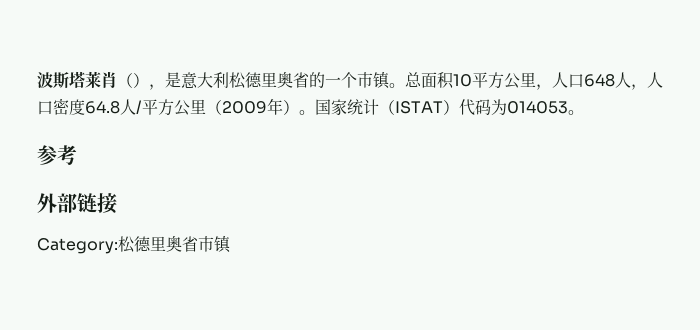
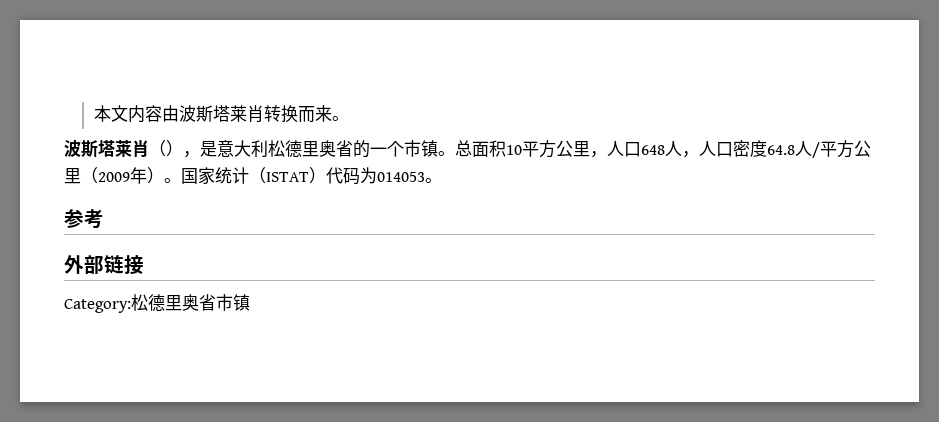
+ 本文内容由波斯塔莱肖转换而来。

